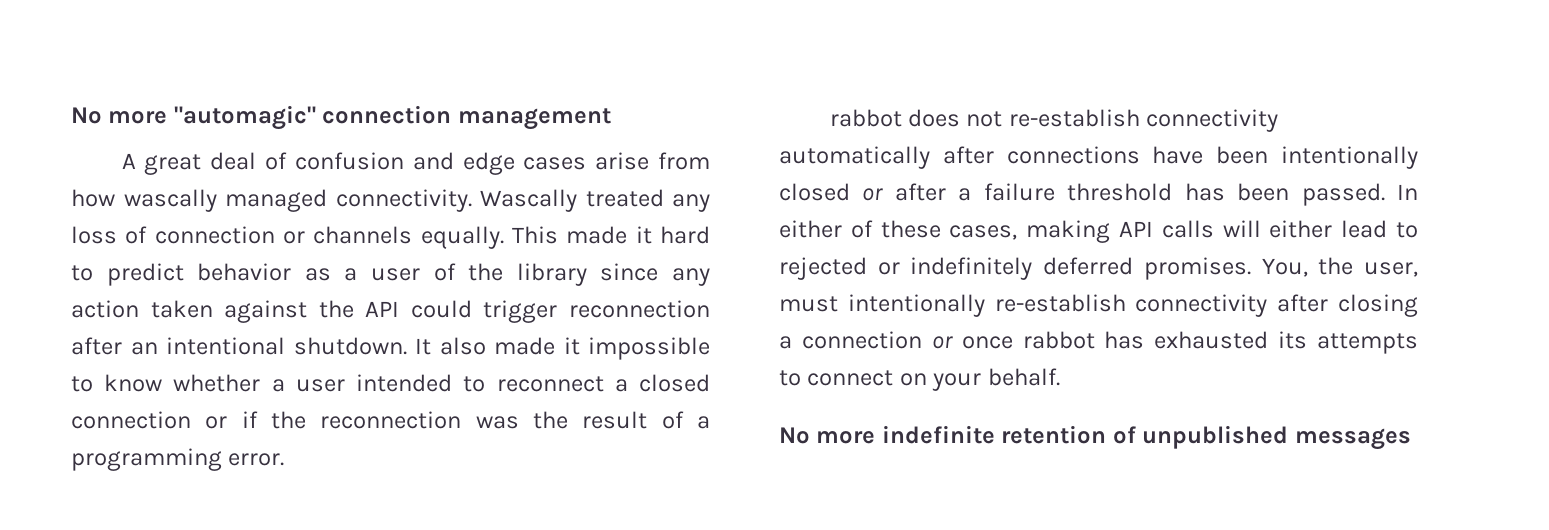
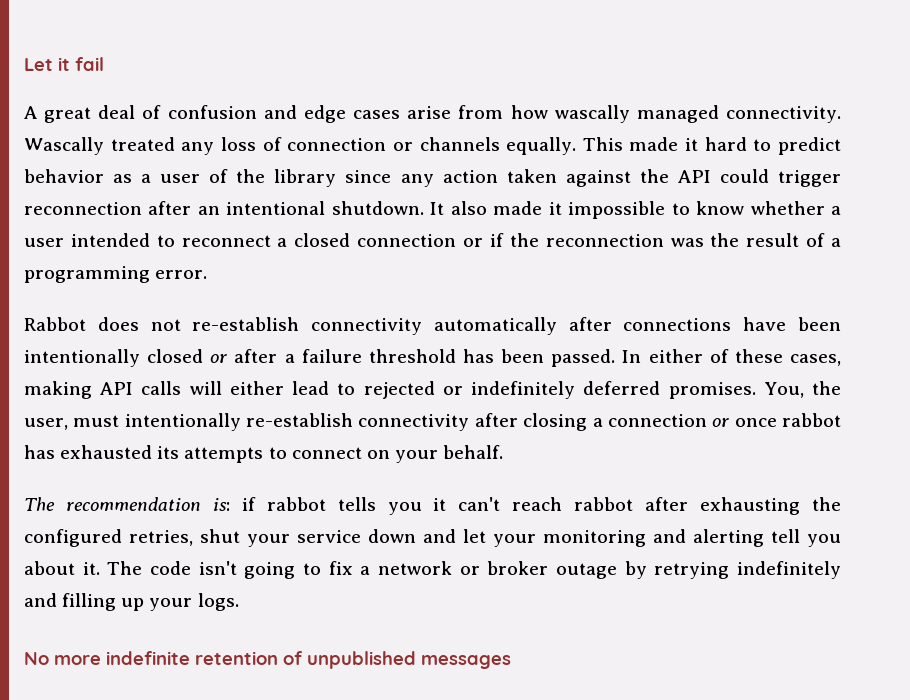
- No more "automagic" connection management
+ Let it fail
- rabbot does not re-establish connectivity automatically after connections have been intentionally closed or after a failure threshold has been passed.
+ Rabbot does not re-establish connectivity automatically after connections have been intentionally closed or after a failure threshold has been passed.
+ The recommendation is: if rabbot tells you it can't reach rabbot after exhausting the configured retries, shut your service down and let your monitoring and alerting tell you about it. The code isn't going to fix a network or broker outage by retrying indefinitely and filling up your logs.

